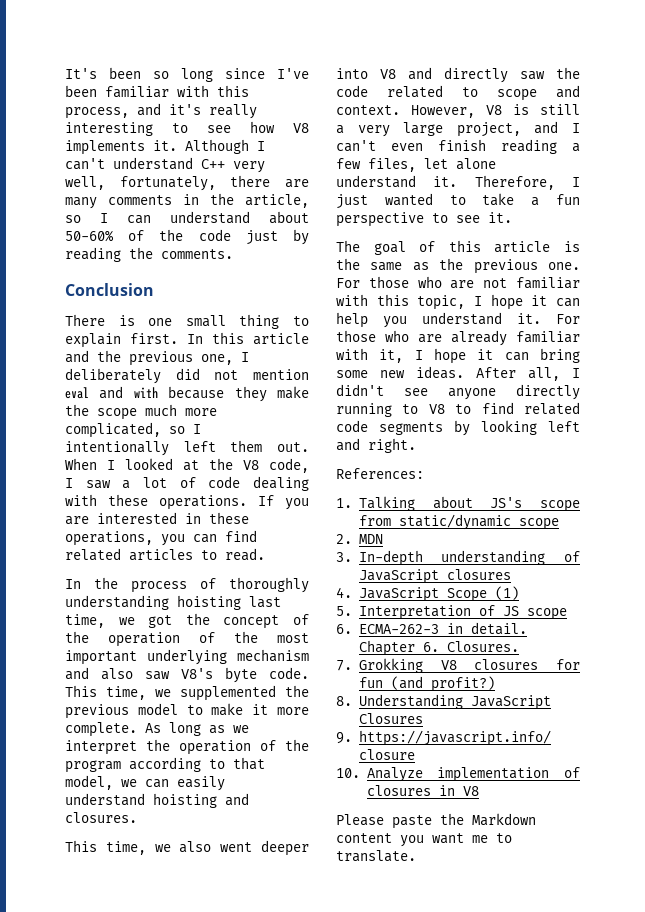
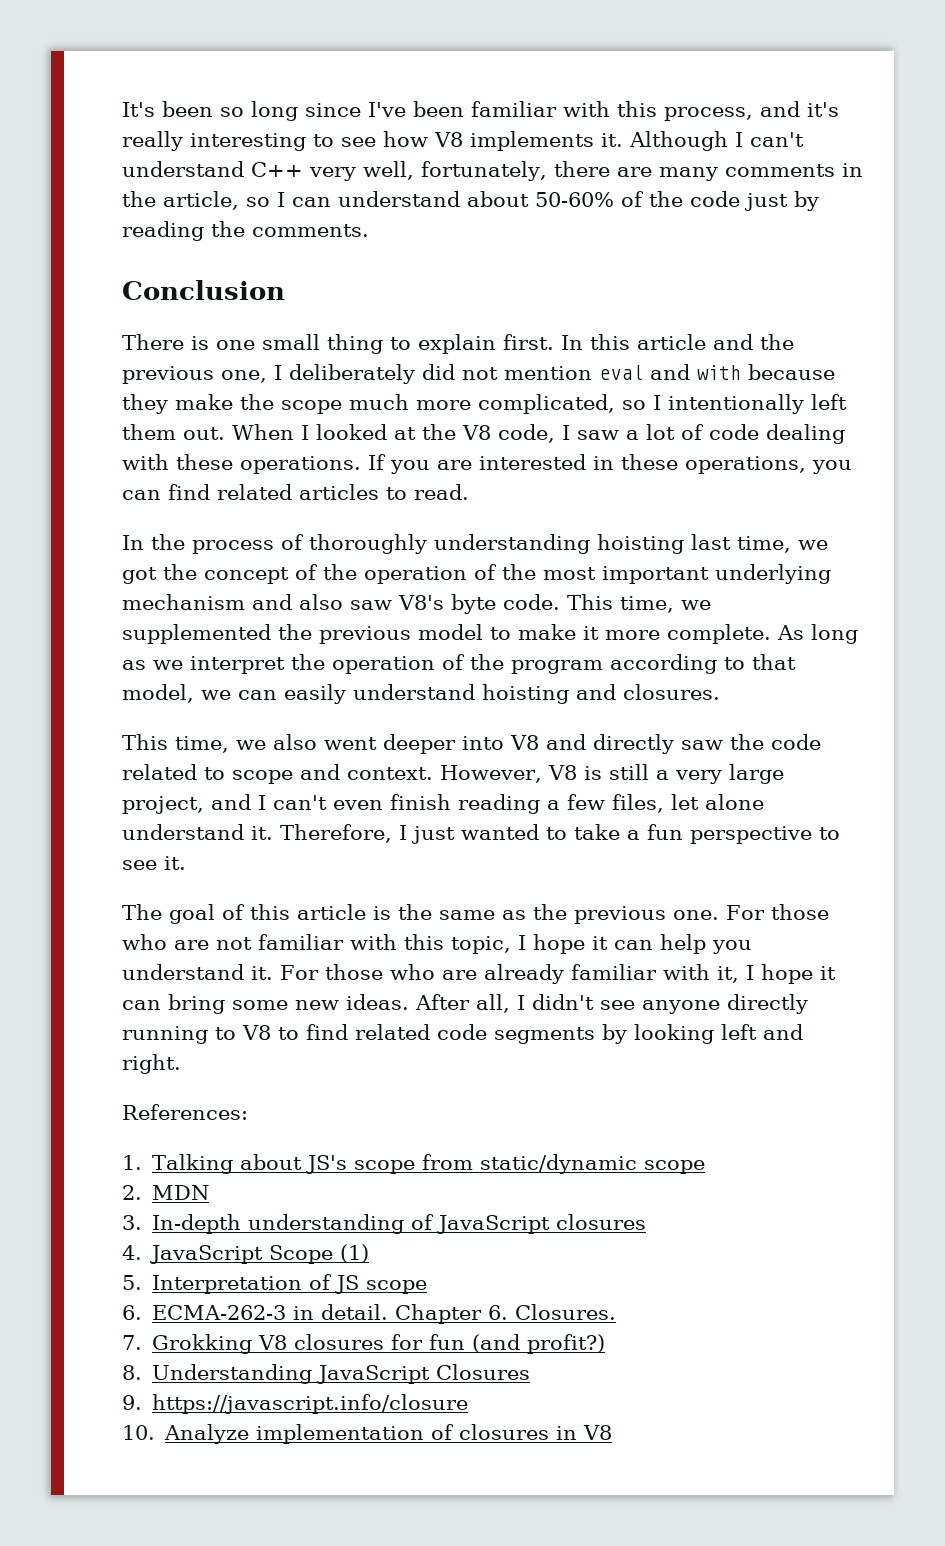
- Please paste the Markdown content you want me to translate.

